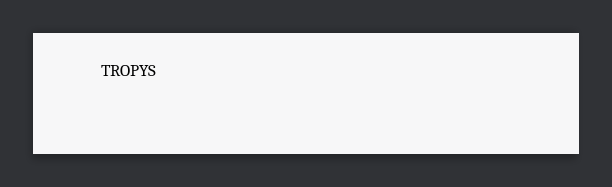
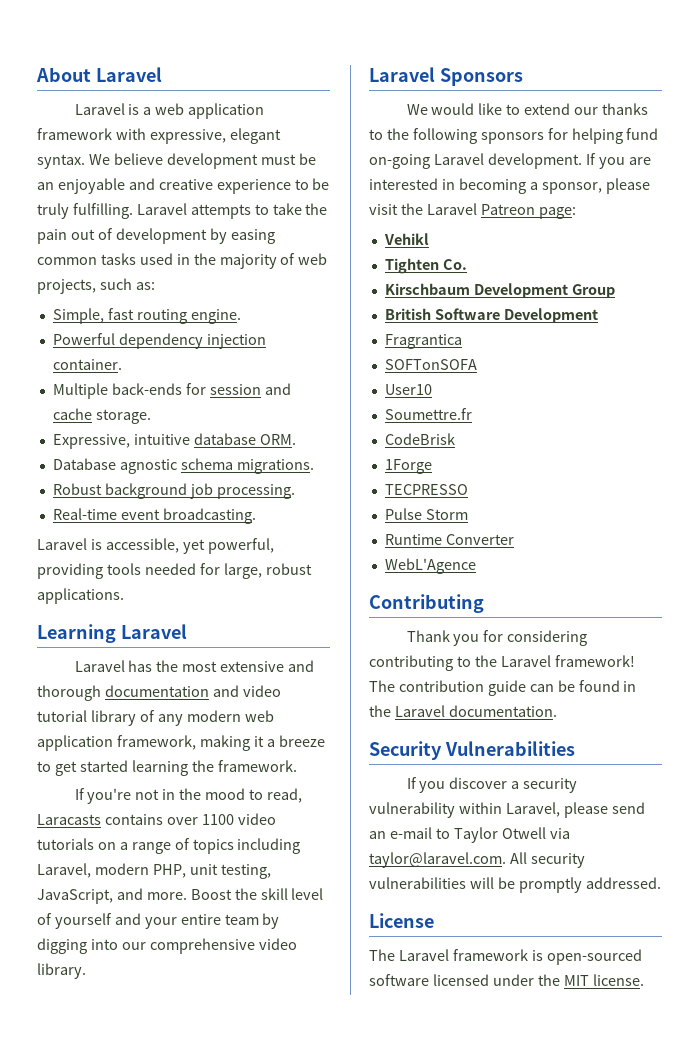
- TROPYS
+ About Laravel
+ Laravel is a web application framework with expressive, elegant syntax. We believe development must be an enjoyable and creative experience to be truly fulfilling. Laravel attempts to take the pain out of development by easing common tasks used in the majority of web projects, such as:
+ Simple, fast routing engine.
+ Powerful dependency injection container.
+ Multiple back-ends for session and cache storage.
+ Expressive, intuitive database ORM.
+ Database agnostic schema migrations.
+ Robust background job processing.
+ Real-time event broadcasting.
+ Laravel is accessible, yet powerful, providing tools needed for large, robust applications.
+ Learning Laravel
+ Laravel has the most extensive and thorough documentation and video tutorial library of any modern web application framework, making it a breeze to get started learning the framework.
+ If you're not in the mood to read, Laracasts contains over 1100 video tutorials on a range of topics including Laravel, modern PHP, unit testing, JavaScript, and more. Boost the skill level of yourself and your entire team by digging into our comprehensive video library.
+ Laravel Sponsors
+ We would like to extend our thanks to the following sponsors for helping fund on-going Laravel development. If you are interested in becoming a sponsor, please visit the Laravel Patreon page:
+ Vehikl
+ Tighten Co.
+ Kirschbaum Development Group
+ British Software Development
+ Fragrantica
+ SOFTonSOFA
+ User10
+ Soumettre.fr
+ CodeBrisk
+ 1Forge
+ TECPRESSO
+ Pulse Storm
+ Runtime Converter
+ WebL'Agence
+ Contributing
+ Thank you for considering contributing to the Laravel framework! The contribution guide can be found in the Laravel documentation.
+ Security Vulnerabilities
+ If you discover a security vulnerability within Laravel, please send an e-mail to Taylor Otwell via taylor@laravel.com. All security vulnerabilities will be promptly addressed.
+ License
+ The Laravel framework is open-sourced software licensed under the MIT license.

